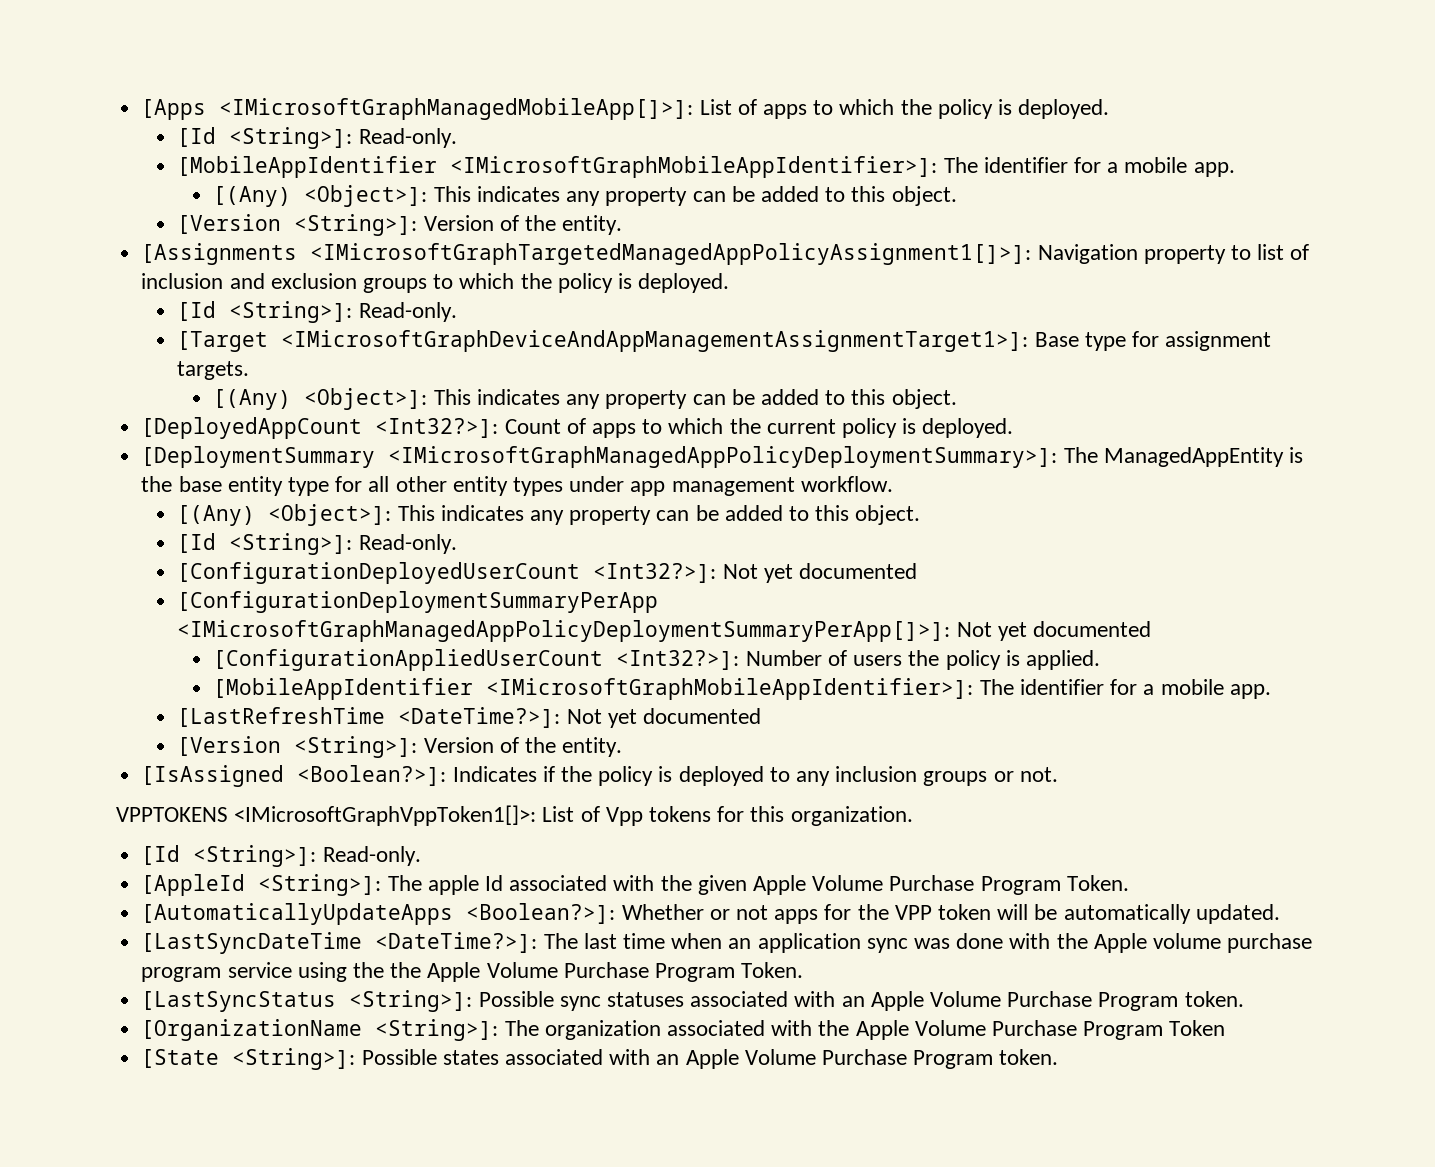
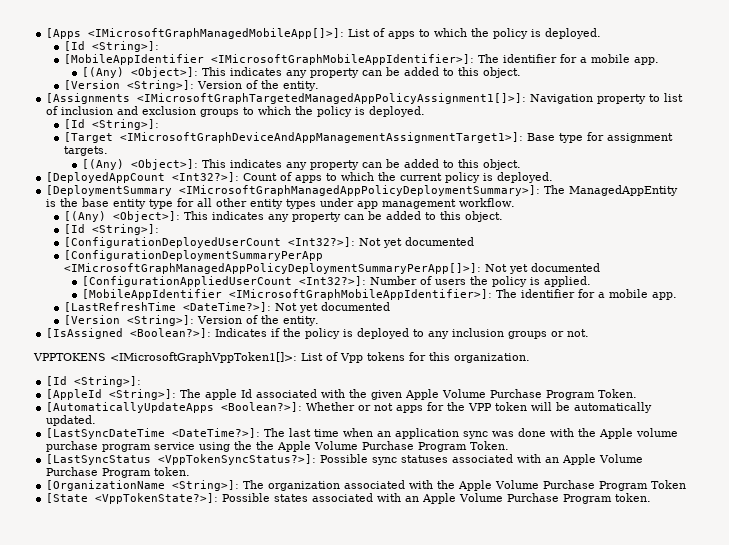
  [Apps <IMicrosoftGraphManagedMobileApp[]>]: List of apps to which the policy is deployed.
- [Id <String>]: Read-only.
+ [Id <String>]:
  [Assignments <IMicrosoftGraphTargetedManagedAppPolicyAssignment1[]>]: Navigation property to list of inclusion and exclusion groups to which the policy is deployed.
- [Id <String>]: Read-only.
+ [Id <String>]:
  [DeploymentSummary <IMicrosoftGraphManagedAppPolicyDeploymentSummary>]: The ManagedAppEntity is the base entity type for all other entity types under app management workflow.
  [(Any) <Object>]: This indicates any property can be added to this object.
- [Id <String>]: Read-only.
+ [Id <String>]:
  VPPTOKENS <IMicrosoftGraphVppToken1[]>: List of Vpp tokens for this organization.
- [Id <String>]: Read-only.
+ [Id <String>]:
- [LastSyncStatus <String>]: Possible sync statuses associated with an Apple Volume Purchase Program token.
+ [LastSyncStatus <VppTokenSyncStatus?>]: Possible sync statuses associated with an Apple Volume Purchase Program token.
- [State <String>]: Possible states associated with an Apple Volume Purchase Program token.
+ [State <VppTokenState?>]: Possible states associated with an Apple Volume Purchase Program token.

